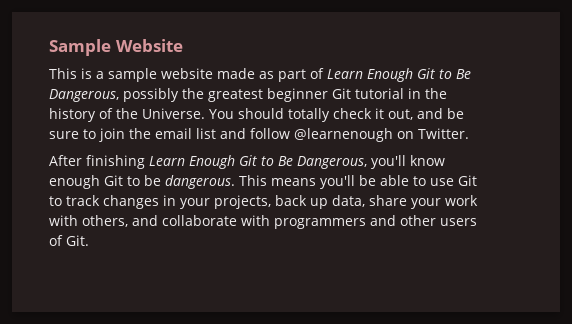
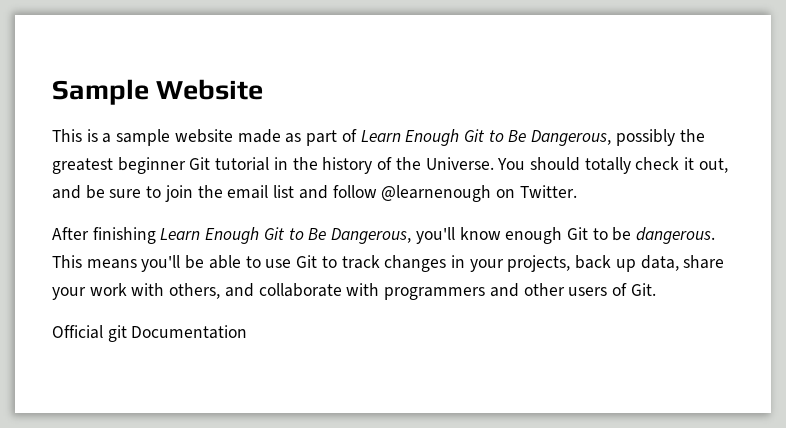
+ Official git Documentation

